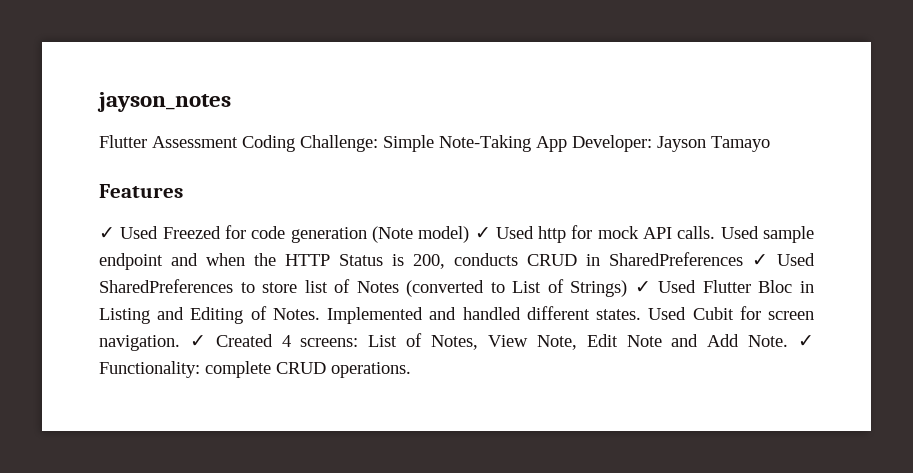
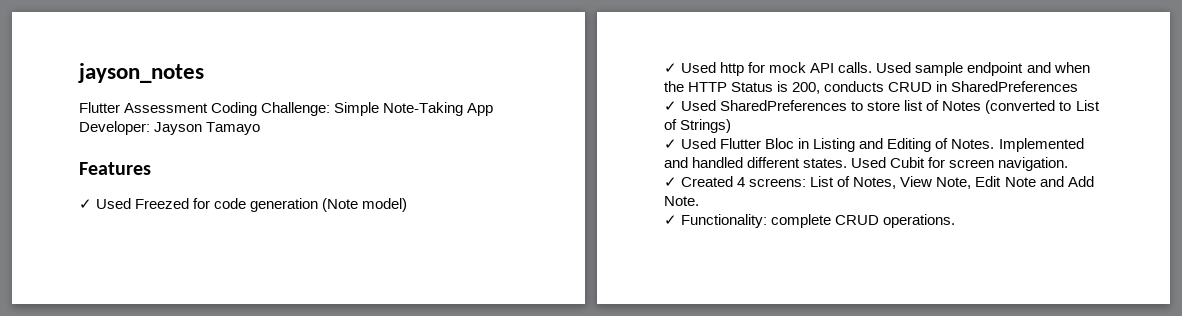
- ✓ Used Freezed for code generation (Note model) ✓ Used http for mock API calls.
+ ✓ Used Freezed for code generation (Note model)
+ ✓ Used http for mock API calls.
- Used sample endpoint and when the HTTP Status is 200, conducts CRUD in SharedPreferences ✓ Used SharedPreferences to store list of Notes (converted to List of Strings) ✓ Used Flutter Bloc in Listing and Editing of Notes.
+ Used sample endpoint and when the HTTP Status is 200, conducts CRUD in SharedPreferences
+ ✓ Used SharedPreferences to store list of Notes (converted to List of Strings)
+ ✓ Used Flutter Bloc in Listing and Editing of Notes.
- Used Cubit for screen navigation. ✓ Created 4 screens: List of Notes, View Note, Edit Note and Add Note. ✓ Functionality: complete CRUD operations.
+ Used Cubit for screen navigation.
+ ✓ Created 4 screens: List of Notes, View Note, Edit Note and Add Note.
+ ✓ Functionality: complete CRUD operations.

